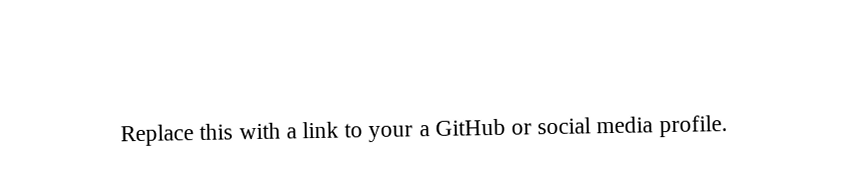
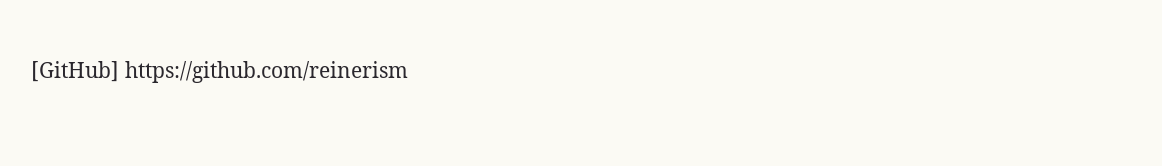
- Replace this with a link to your a GitHub or social media profile.
+ [GitHub] https://github.com/reinerism

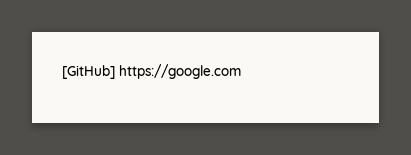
- [GitHub] https://github.com/reinerism
+ [GitHub] https://google.com

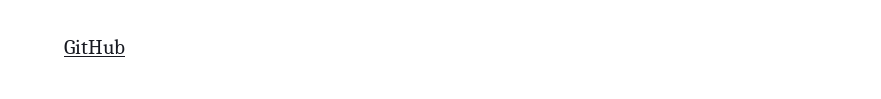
- [GitHub] https://google.com
+ GitHub

